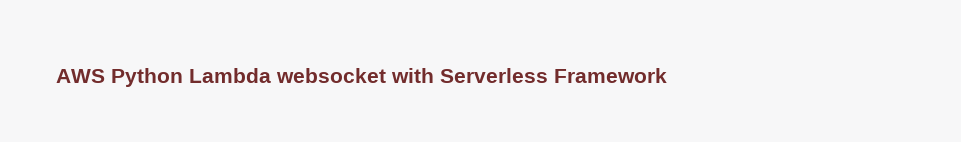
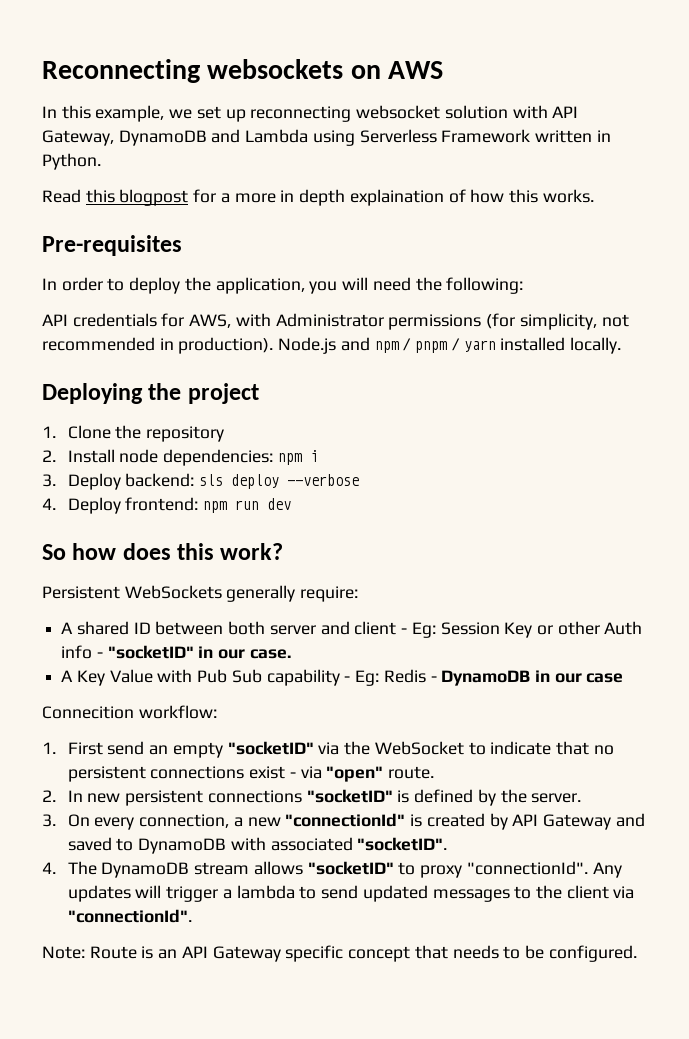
- AWS Python Lambda websocket with Serverless Framework
+ Reconnecting websockets on AWS
+ In this example, we set up reconnecting websocket solution with API Gateway, DynamoDB and Lambda using Serverless Framework written in Python.
+ Read this blogpost for a more in depth explaination of how this works.
+ Pre-requisites
+ In order to deploy the application, you will need the following:
+ API credentials for AWS, with Administrator permissions (for simplicity, not recommended in production). Node.js and npm / pnpm / yarn installed locally.
+ Deploying the project
+ 1. Clone the repository
+ 2. Install node dependencies: npm i
+ 3. Deploy backend: sls deploy --verbose
+ 4. Deploy frontend: npm run dev
+ So how does this work?
+ Persistent WebSockets generally require:
+ A shared ID between both server and client - Eg: Session Key or other Auth info - "socketID" in our case.
+ A Key Value with Pub Sub capability - Eg: Redis - DynamoDB in our case
+ Connecition workflow:
+ 1. First send an empty "socketID" via the WebSocket to indicate that no persistent connections exist - via "open" route.
+ 2. In new persistent connections "socketID" is defined by the server.
+ 3. On every connection, a new "connectionId" is created by API Gateway and saved to DynamoDB with associated "socketID".
+ 4. The DynamoDB stream allows "socketID" to proxy "connectionId". Any updates will trigger a lambda to send updated messages to the client via "connectionId".
+ Note: Route is an API Gateway specific concept that needs to be configured.

